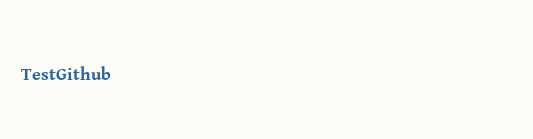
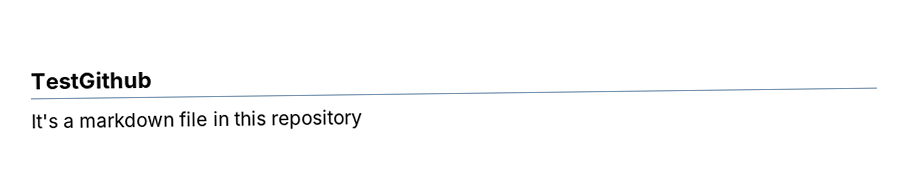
+ It's a markdown file in this repository

